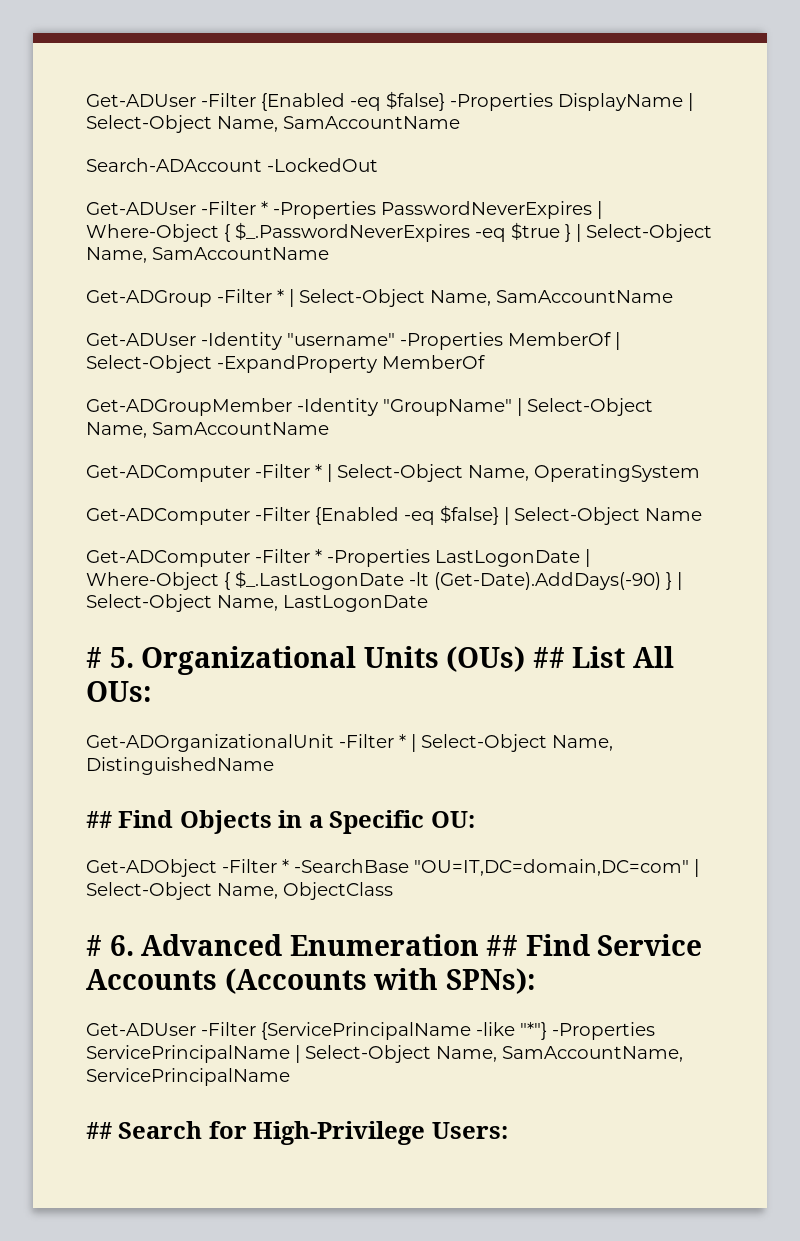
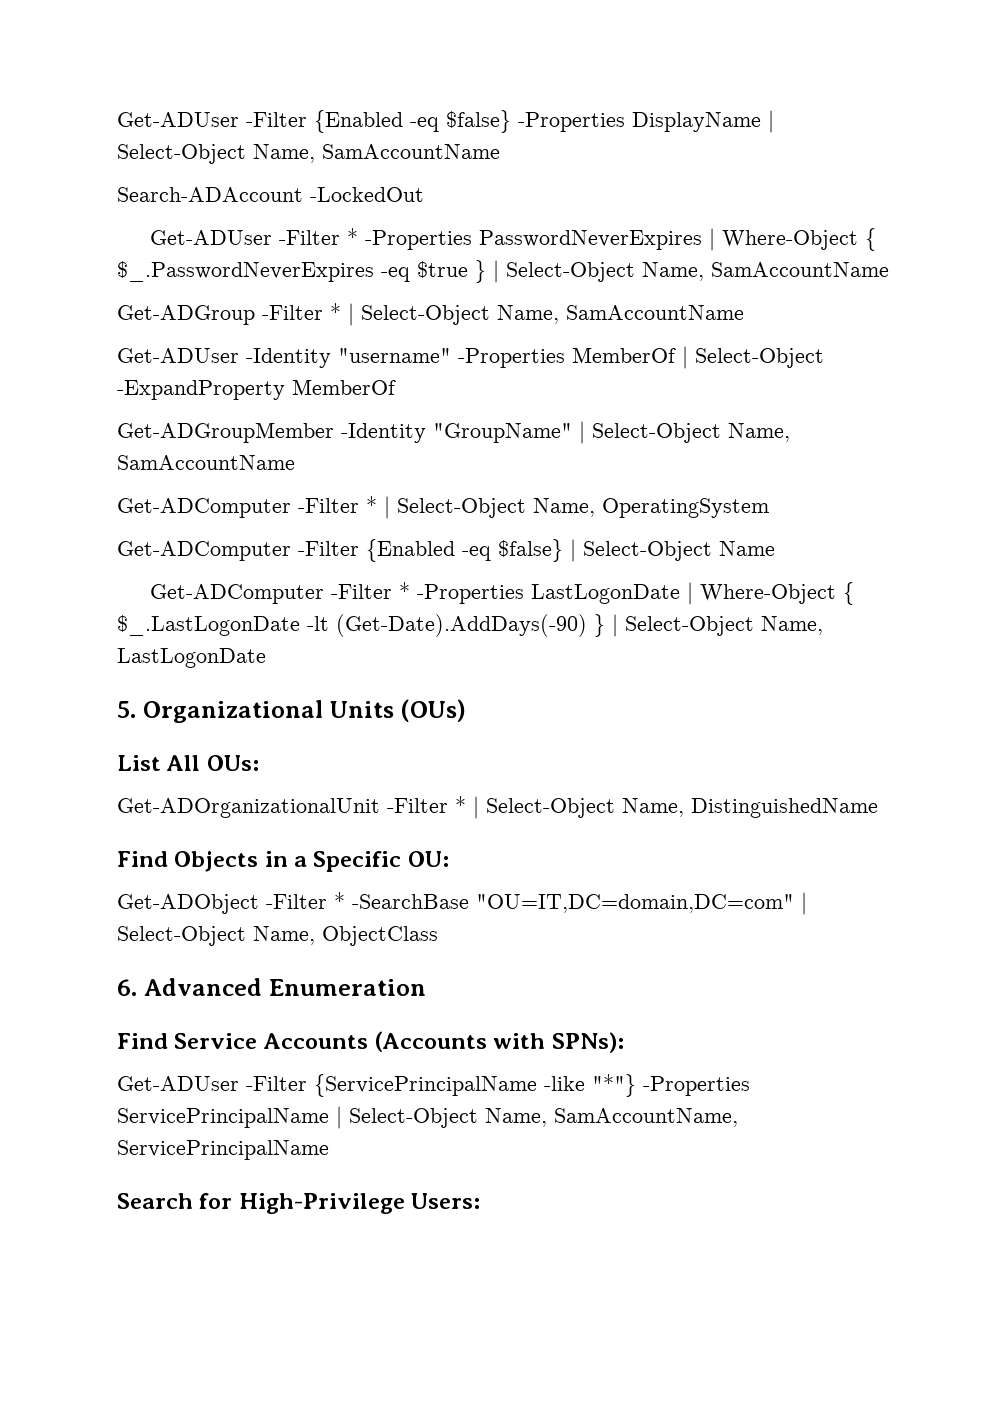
- # 5. Organizational Units (OUs) ## List All OUs:
+ 5. Organizational Units (OUs)
+ List All OUs:
- ## Find Objects in a Specific OU:
+ Find Objects in a Specific OU:
- # 6. Advanced Enumeration ## Find Service Accounts (Accounts with SPNs):
+ 6. Advanced Enumeration
+ Find Service Accounts (Accounts with SPNs):
- ## Search for High-Privilege Users:
+ Search for High-Privilege Users:

